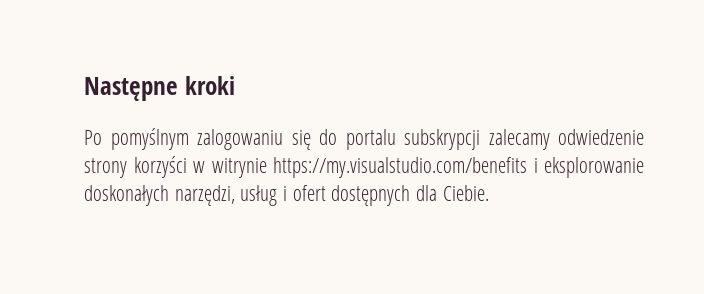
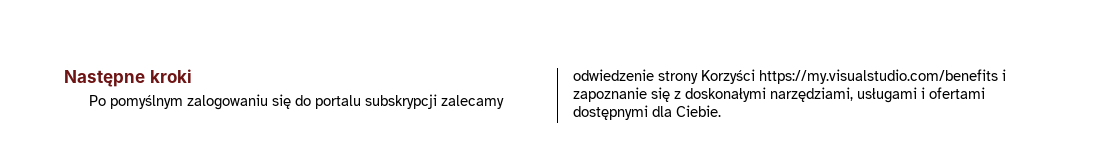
- Po pomyślnym zalogowaniu się do portalu subskrypcji zalecamy odwiedzenie strony korzyści w witrynie https://my.visualstudio.com/benefits i eksplorowanie doskonałych narzędzi, usług i ofert dostępnych dla Ciebie.
+ Po pomyślnym zalogowaniu się do portalu subskrypcji zalecamy odwiedzenie strony Korzyści https://my.visualstudio.com/benefits i zapoznanie się z doskonałymi narzędziami, usługami i ofertami dostępnymi dla Ciebie.

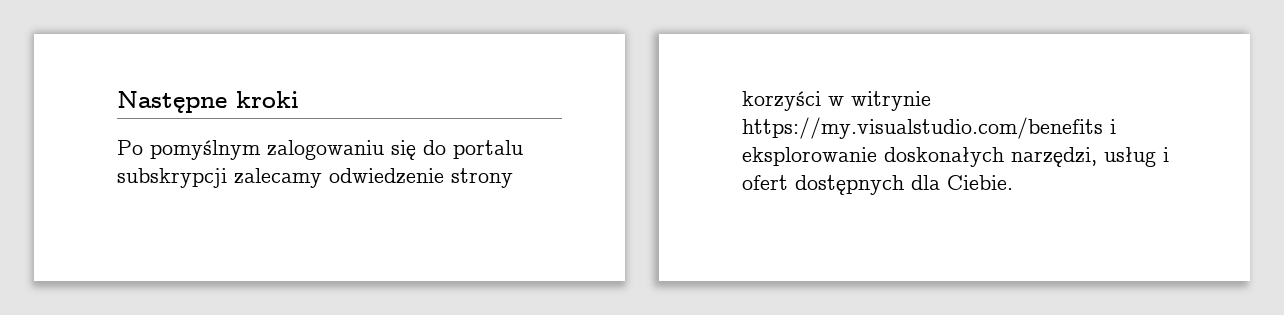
- Po pomyślnym zalogowaniu się do portalu subskrypcji zalecamy odwiedzenie strony Korzyści https://my.visualstudio.com/benefits i zapoznanie się z doskonałymi narzędziami, usługami i ofertami dostępnymi dla Ciebie.
+ Po pomyślnym zalogowaniu się do portalu subskrypcji zalecamy odwiedzenie strony korzyści w witrynie https://my.visualstudio.com/benefits i eksplorowanie doskonałych narzędzi, usług i ofert dostępnych dla Ciebie.

